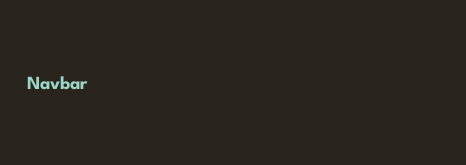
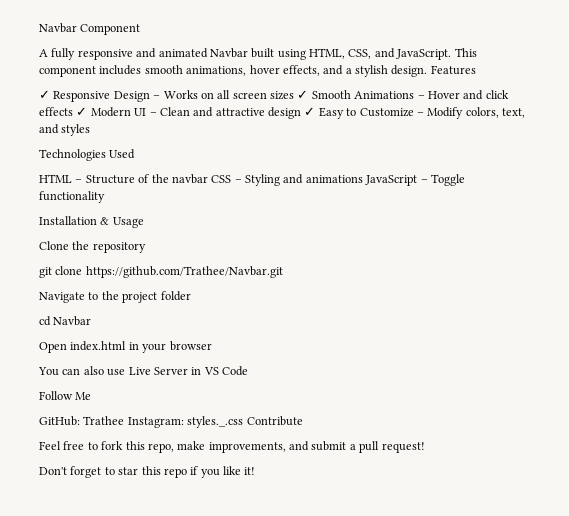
- Navbar
+ Navbar Component
+ A fully responsive and animated Navbar built using HTML, CSS, and JavaScript. This component includes smooth animations, hover effects, and a stylish design. Features
+ ✓ Responsive Design – Works on all screen sizes ✓ Smooth Animations – Hover and click effects ✓ Modern UI – Clean and attractive design ✓ Easy to Customize – Modify colors, text, and styles
+ Technologies Used
+ HTML – Structure of the navbar CSS – Styling and animations JavaScript – Toggle functionality
+ Installation & Usage
+ Clone the repository
+ git clone https://github.com/Trathee/Navbar.git
+ Navigate to the project folder
+ cd Navbar
+ Open index.html in your browser
+ You can also use Live Server in VS Code
+ Follow Me
+ GitHub: Trathee Instagram: styles._.css Contribute
+ Feel free to fork this repo, make improvements, and submit a pull request!
+ Don't forget to star this repo if you like it!

